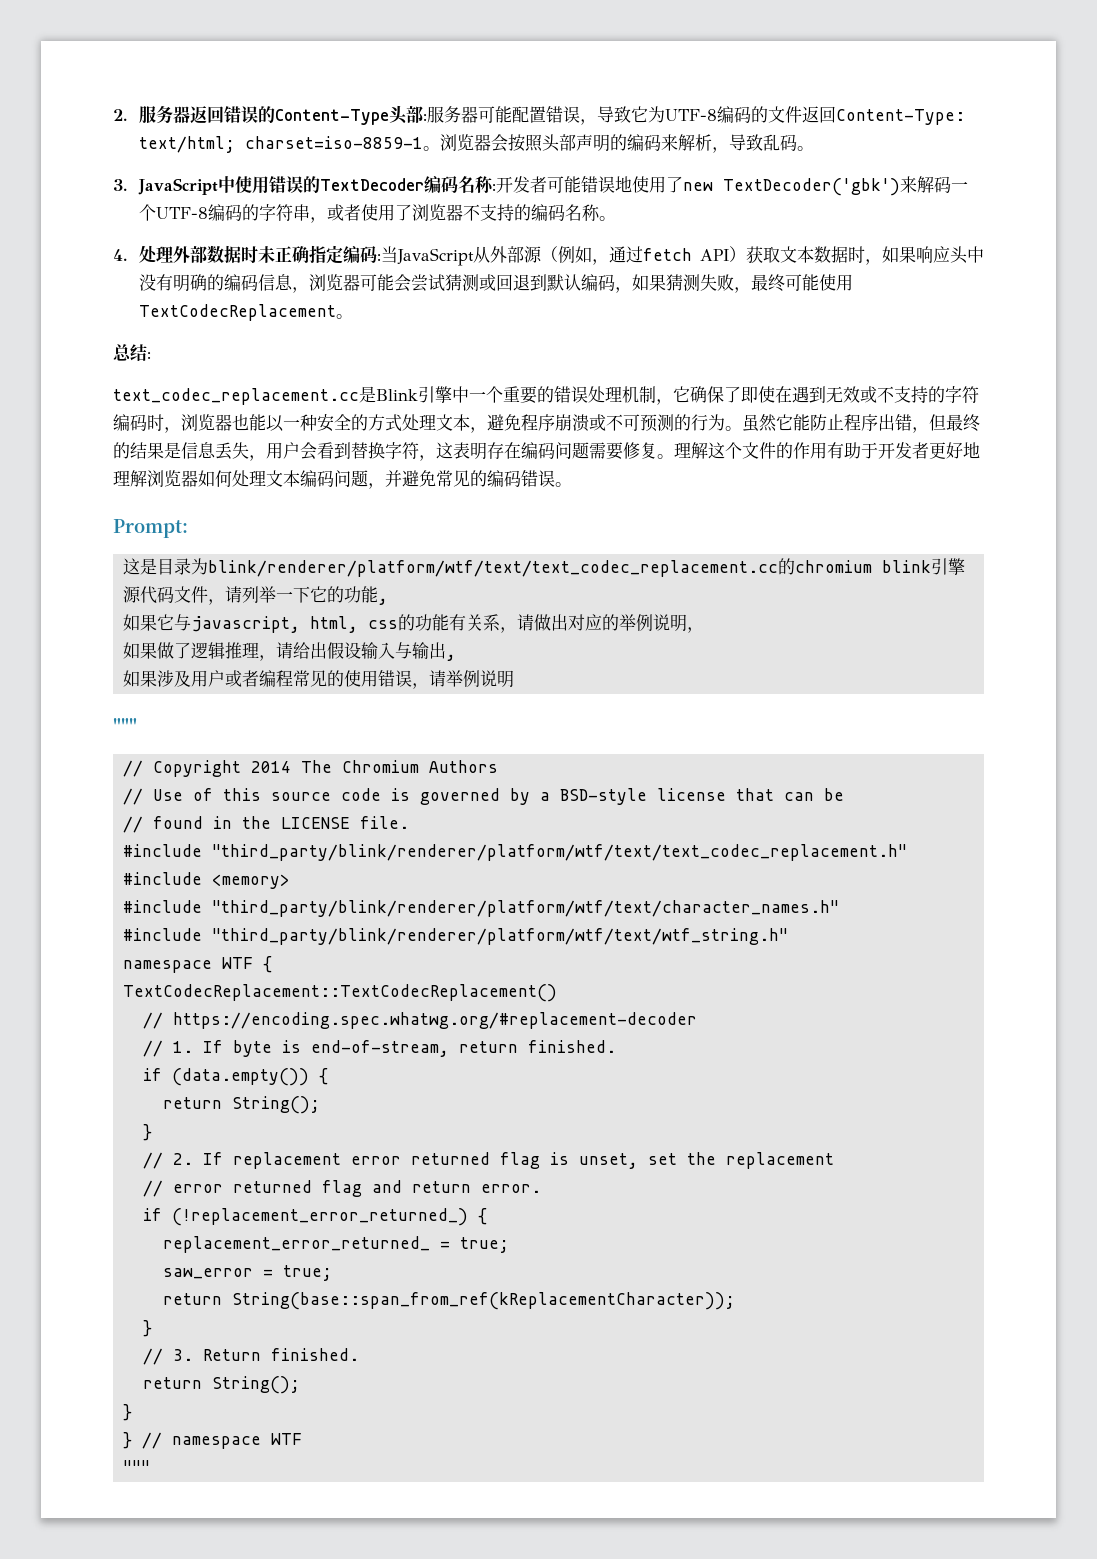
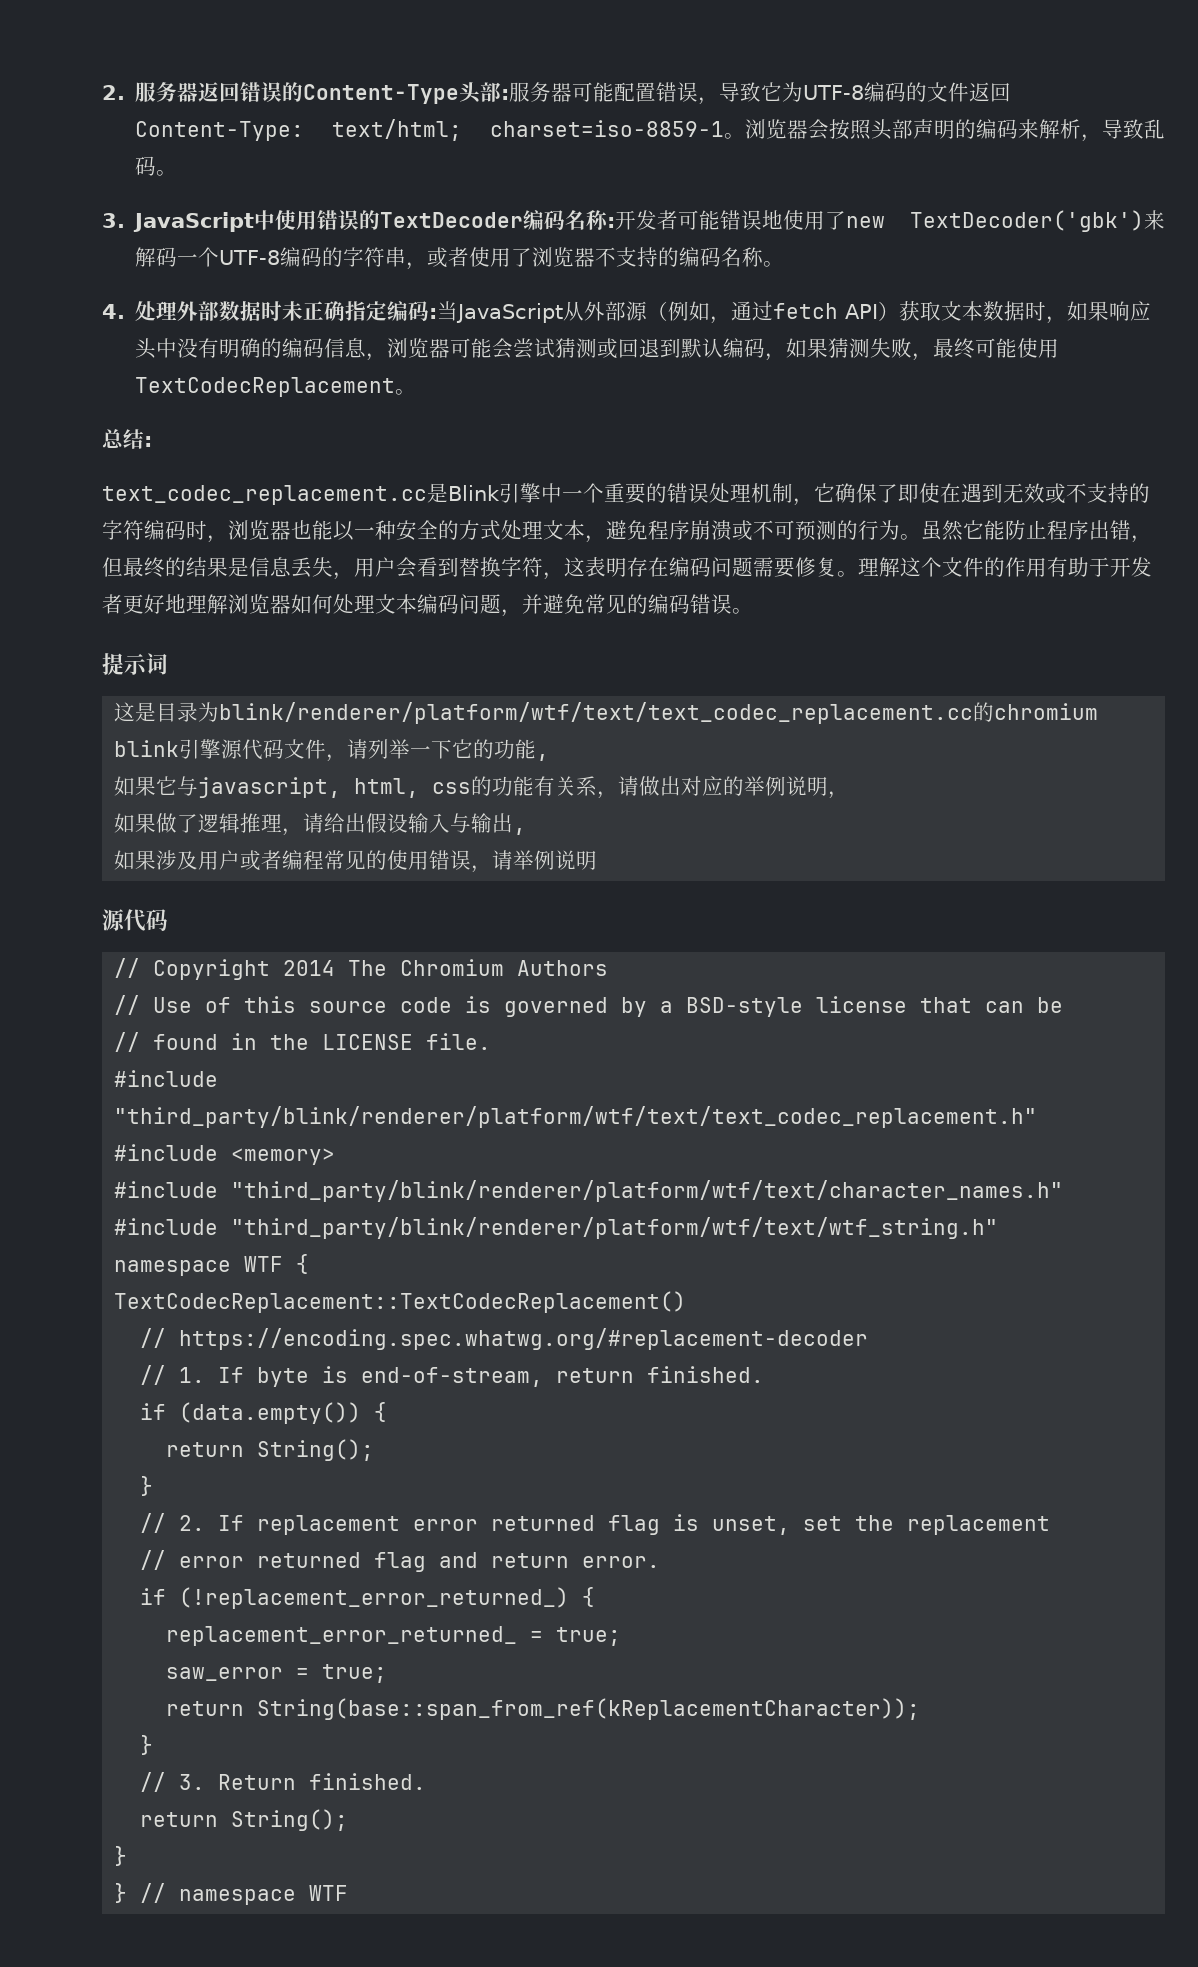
- Prompt:
+ 提示词
  如果涉及用户或者编程常见的使用错误，请举例说明
- """
+ 源代码
  } // namespace WTF
- """

